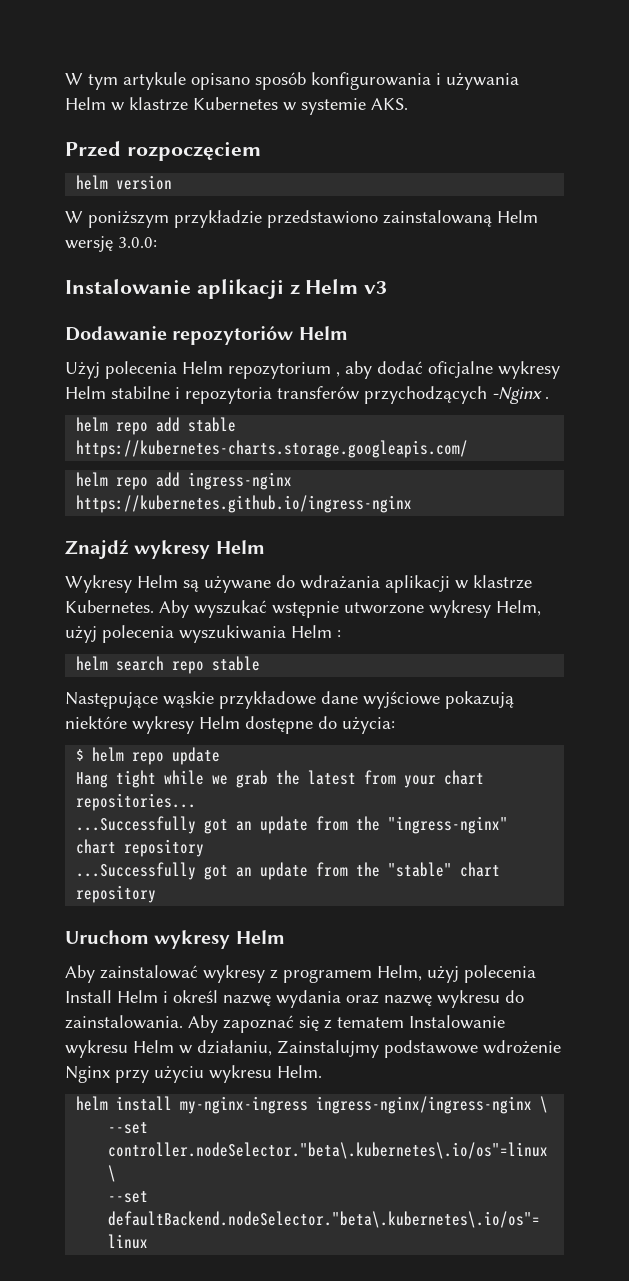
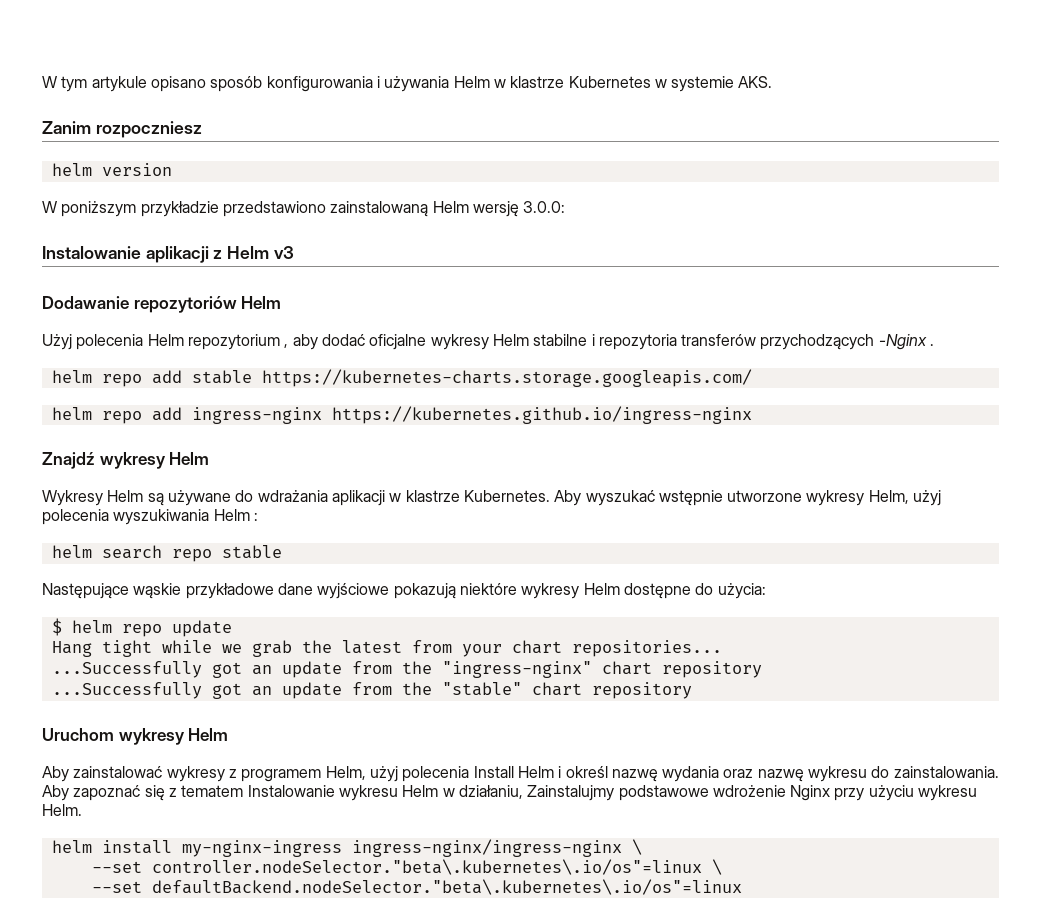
- Przed rozpoczęciem
+ Zanim rozpoczniesz

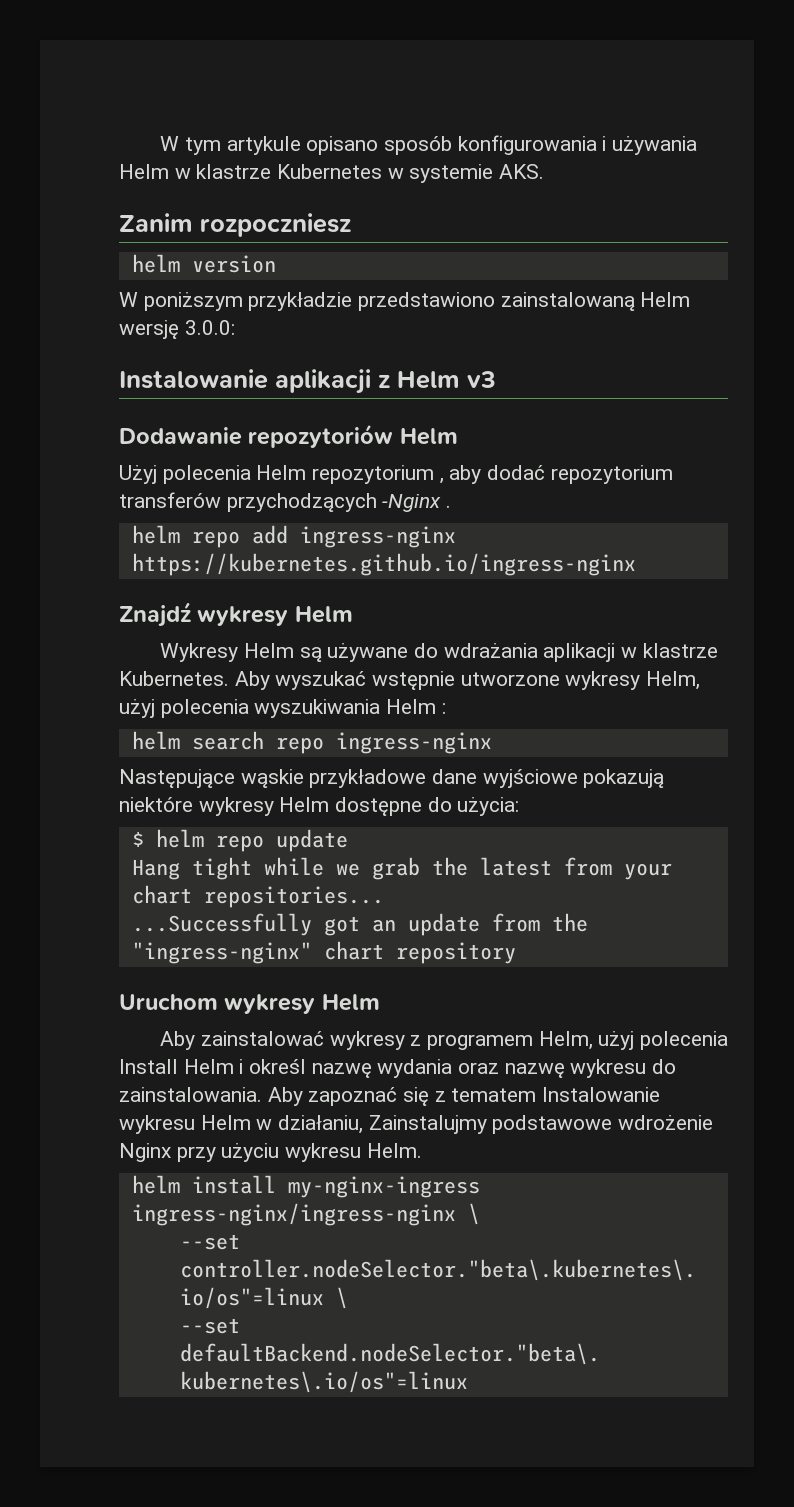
- Użyj polecenia Helm repozytorium , aby dodać oficjalne wykresy Helm stabilne i repozytoria transferów przychodzących -Nginx .
+ Użyj polecenia Helm repozytorium , aby dodać repozytorium transferów przychodzących -Nginx .
- helm repo add stable https://kubernetes-charts.storage.googleapis.com/
- helm search repo stable
+ helm search repo ingress-nginx
- ...Successfully got an update from the "stable" chart repository

